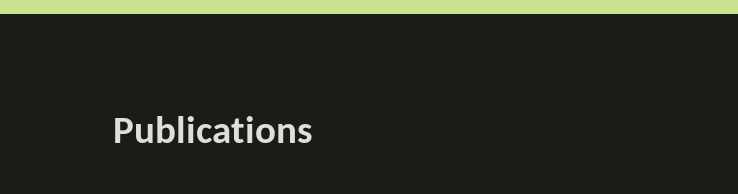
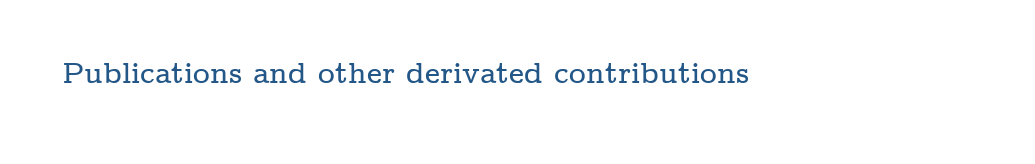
- Publications
+ Publications and other derivated contributions

